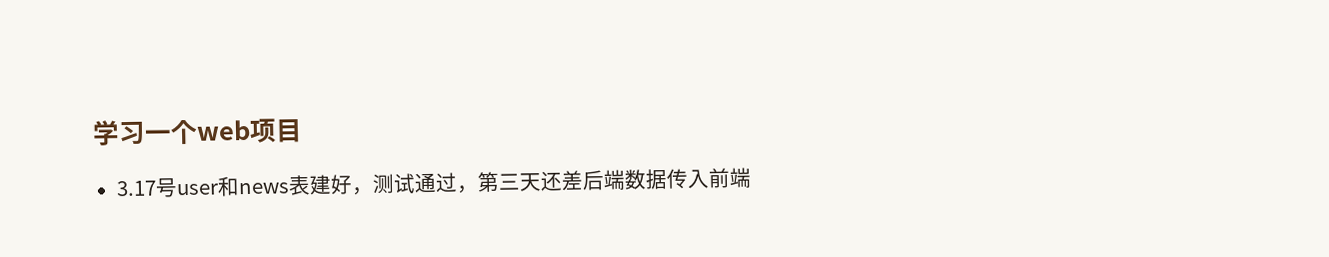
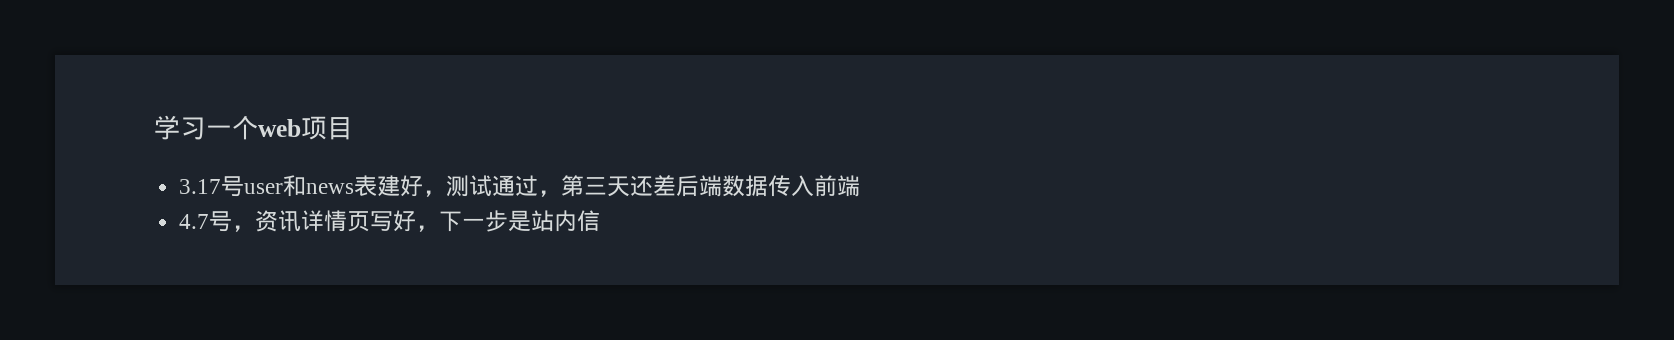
+ 4.7号，资讯详情页写好，下一步是站内信

